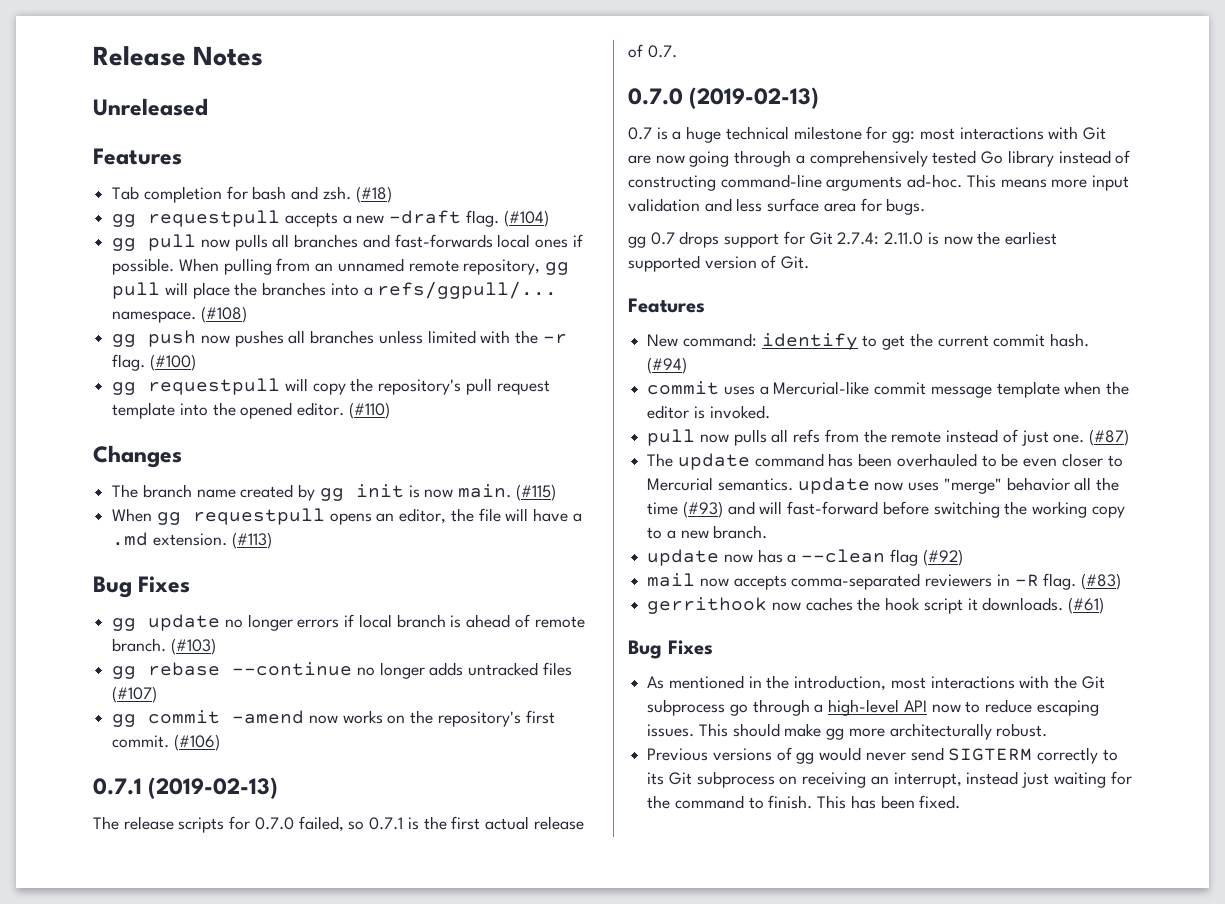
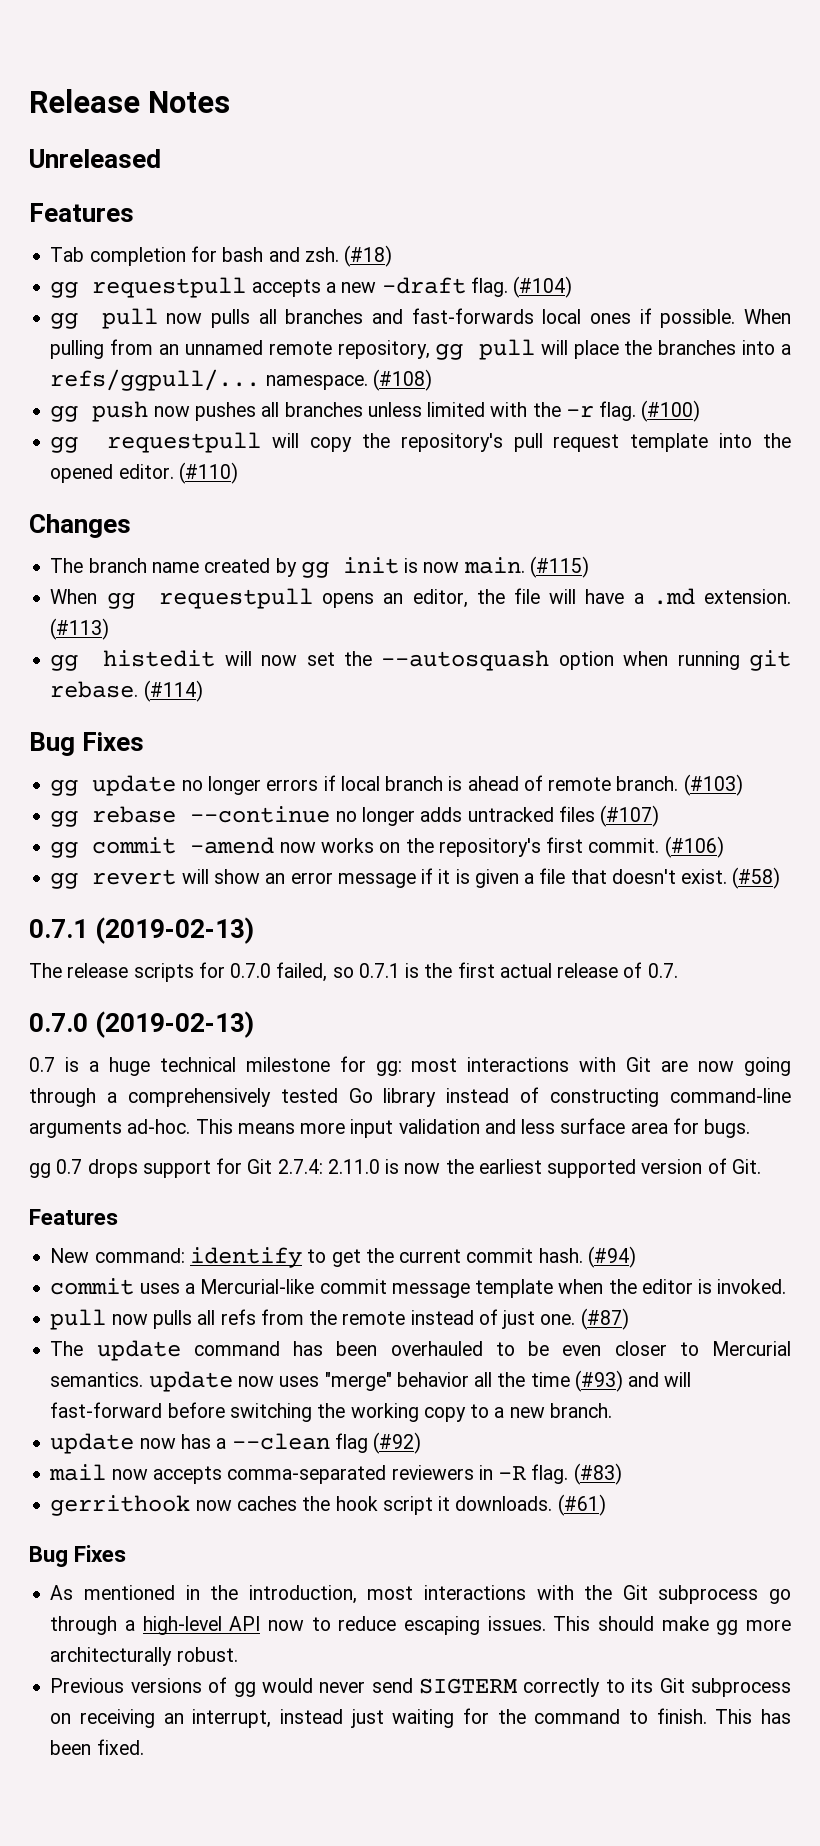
+ gg histedit will now set the --autosquash option when running git rebase. (#114)
+ gg revert will show an error message if it is given a file that doesn't exist. (#58)

